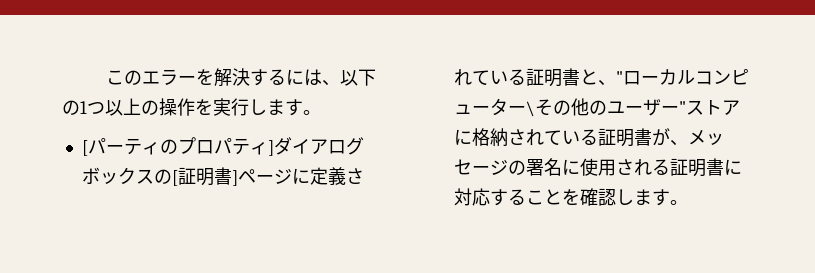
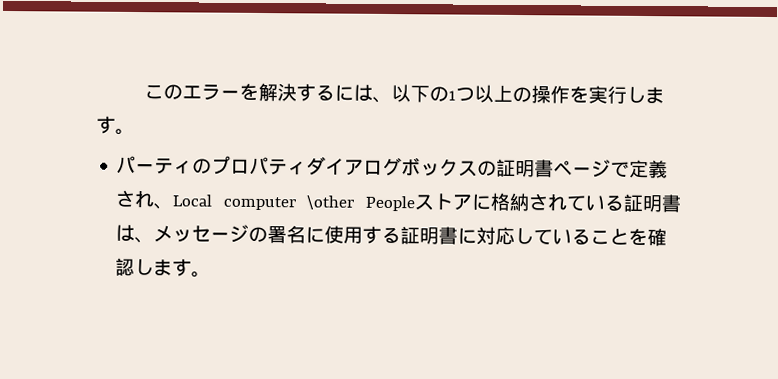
- [パーティのプロパティ]ダイアログボックスの[証明書]ページに定義されている証明書と、"ローカルコンピューター\その他のユーザー"ストアに格納されている証明書が、メッセージの署名に使用される証明書に対応することを確認します。
+ パーティのプロパティダイアログボックスの証明書ページで定義され、Local computer \other Peopleストアに格納されている証明書は、メッセージの署名に使用する証明書に対応していることを確認します。

